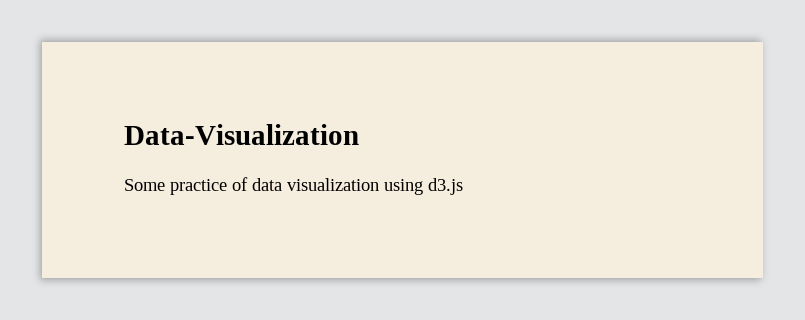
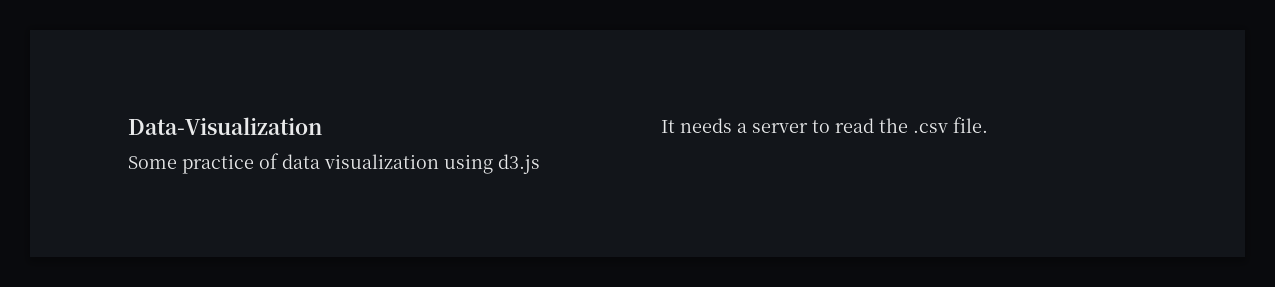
+ It needs a server to read the .csv file.

